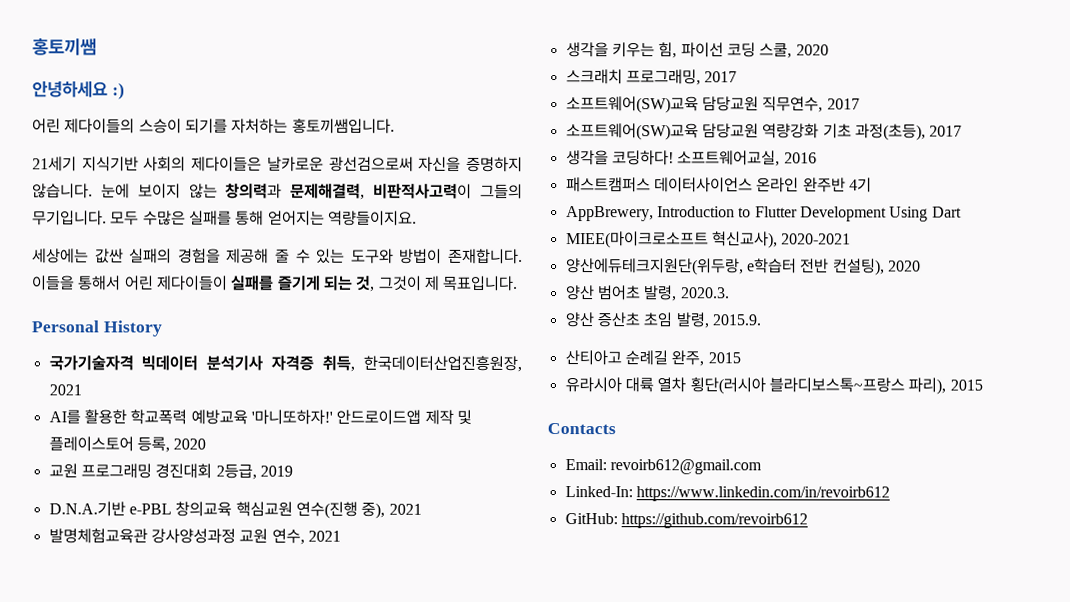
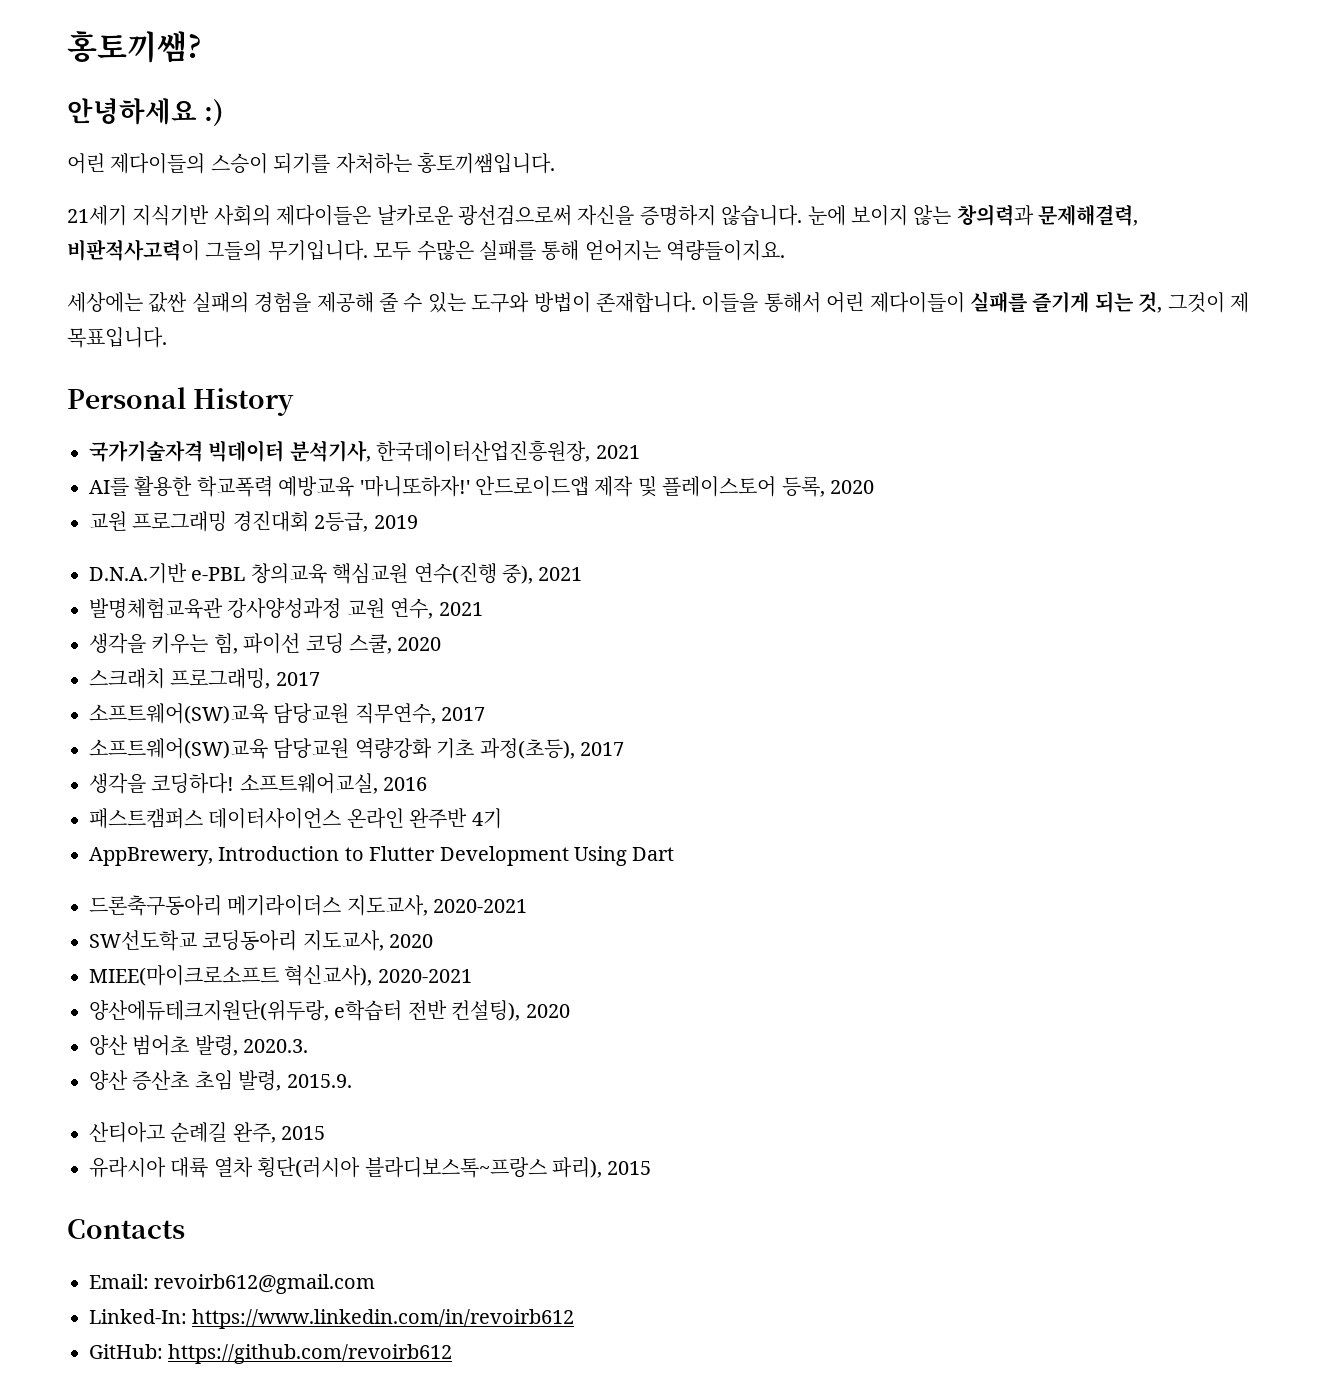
- 홍토끼쌤
+ 홍토끼쌤?
- 국가기술자격 빅데이터 분석기사 자격증 취득, 한국데이터산업진흥원장, 2021
+ 국가기술자격 빅데이터 분석기사, 한국데이터산업진흥원장, 2021
+ 드론축구동아리 메기라이더스 지도교사, 2020-2021
+ SW선도학교 코딩동아리 지도교사, 2020

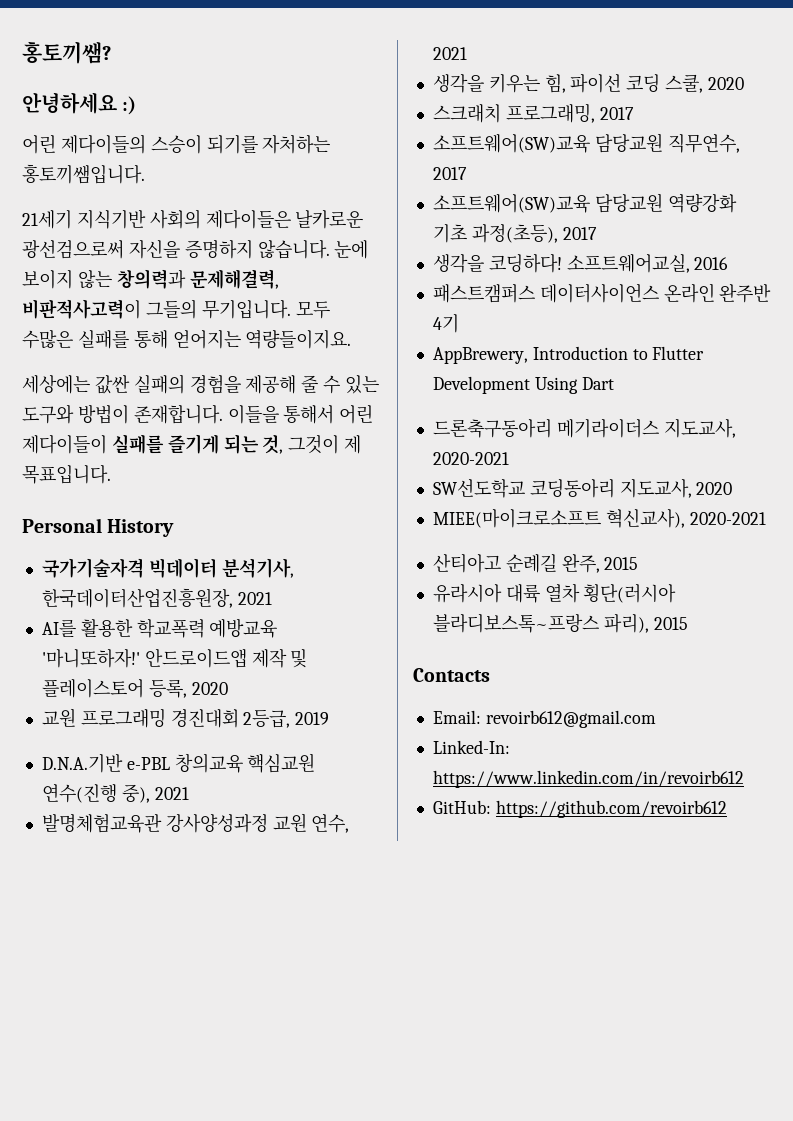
- 양산에듀테크지원단(위두랑, e학습터 전반 컨설팅), 2020
- 양산 범어초 발령, 2020.3.
- 양산 증산초 초임 발령, 2015.9.

